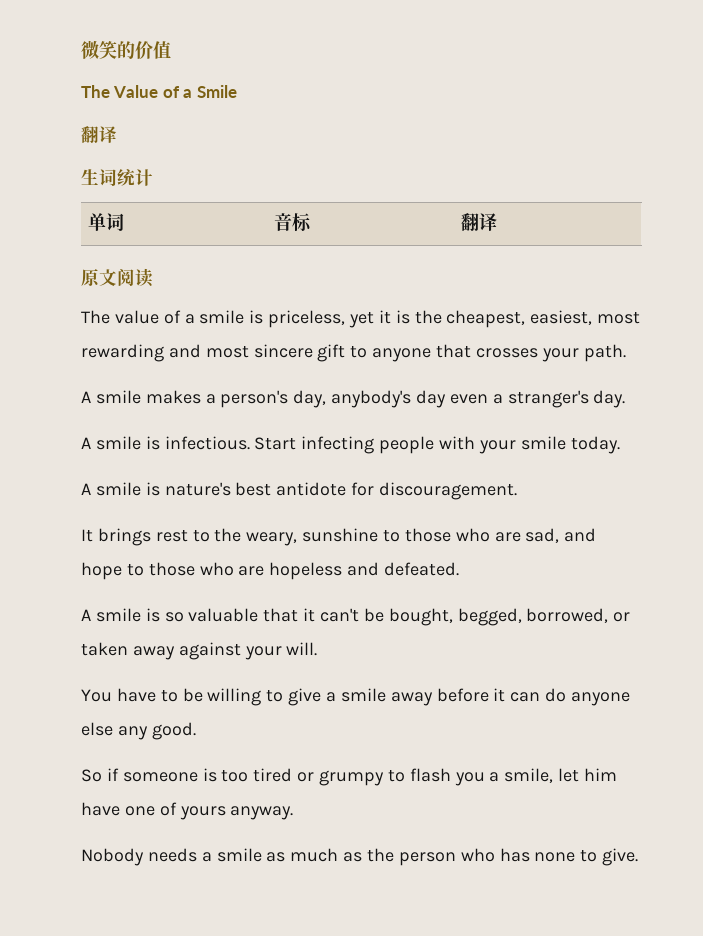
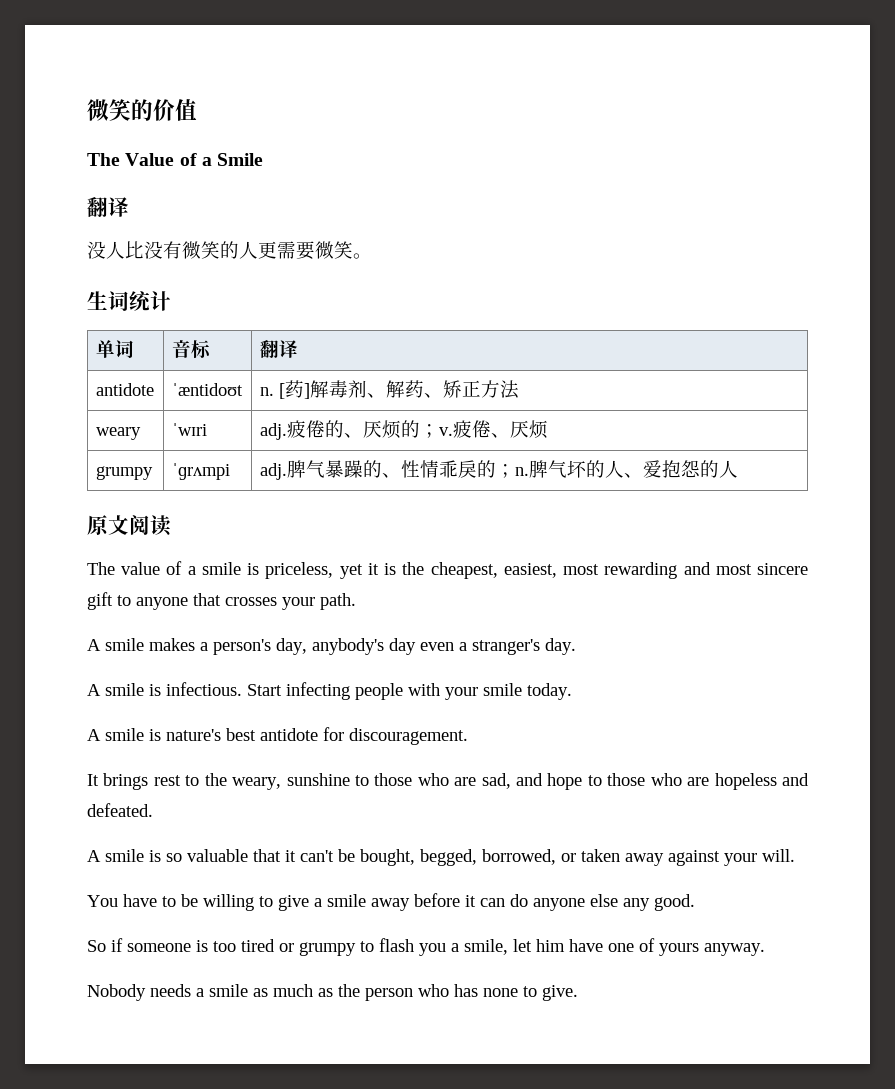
+ 没人比没有微笑的人更需要微笑。
+ antidote | ˈæntidoʊt | n. [药]解毒剂、解药、矫正方法
+ weary | ˈwɪri | adj.疲倦的、厌烦的；v.疲倦、厌烦
+ grumpy | ˈɡrʌmpi | adj.脾气暴躁的、性情乖戾的；n.脾气坏的人、爱抱怨的人

